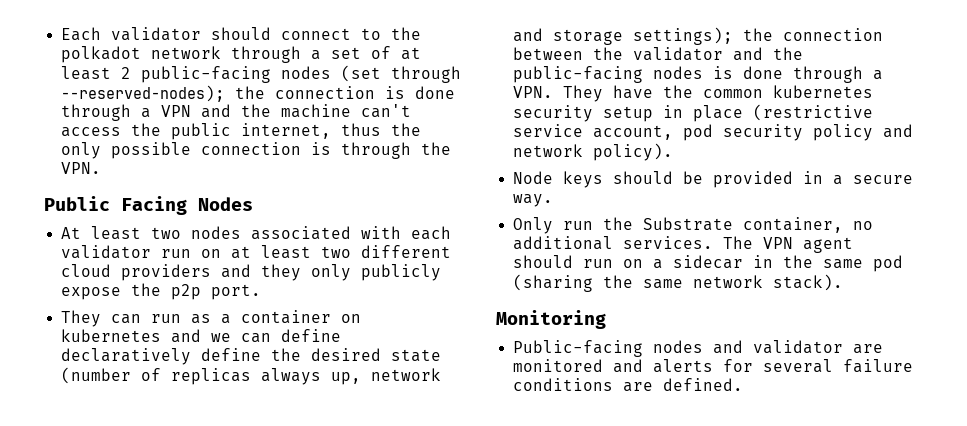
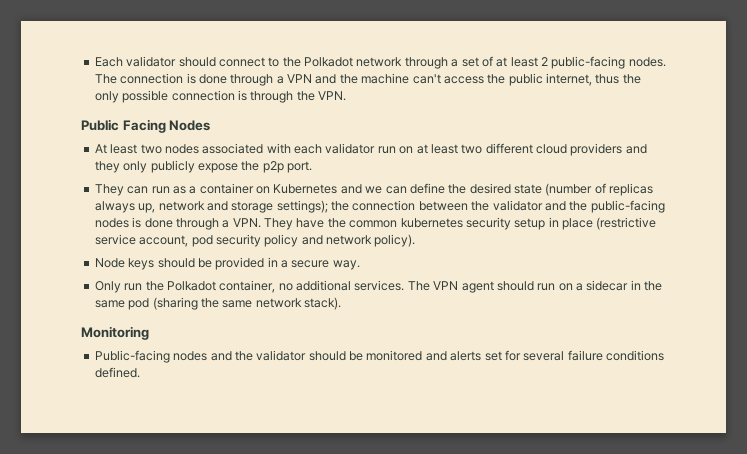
- Each validator should connect to the polkadot network through a set of at least 2 public-facing nodes (set through --reserved-nodes); the connection is done through a VPN and the machine can't access the public internet, thus the only possible connection is through the VPN.
+ Each validator should connect to the Polkadot network through a set of at least 2 public-facing nodes. The connection is done through a VPN and the machine can't access the public internet, thus the only possible connection is through the VPN.
- They can run as a container on kubernetes and we can define declaratively define the desired state (number of replicas always up, network and storage settings); the connection between the validator and the public-facing nodes is done through a VPN. They have the common kubernetes security setup in place (restrictive service account, pod security policy and network policy).
+ They can run as a container on Kubernetes and we can define the desired state (number of replicas always up, network and storage settings); the connection between the validator and the public-facing nodes is done through a VPN. They have the common kubernetes security setup in place (restrictive service account, pod security policy and network policy).
- Only run the Substrate container, no additional services.
+ Only run the Polkadot container, no additional services.
- Public-facing nodes and validator are monitored and alerts for several failure conditions are defined.
+ Public-facing nodes and the validator should be monitored and alerts set for several failure conditions defined.

